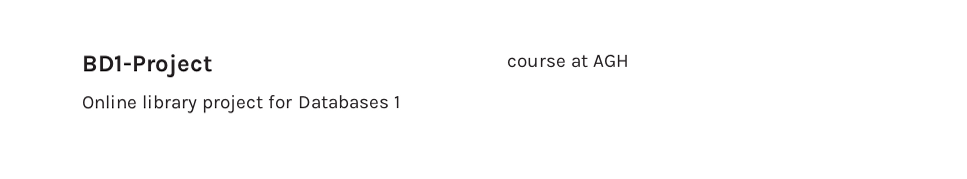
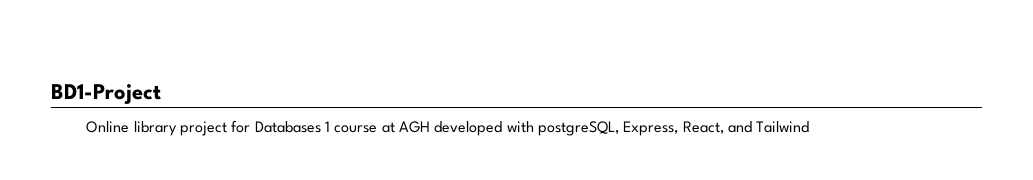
- Online library project for Databases 1 course at AGH
+ Online library project for Databases 1 course at AGH developed with postgreSQL, Express, React, and Tailwind

